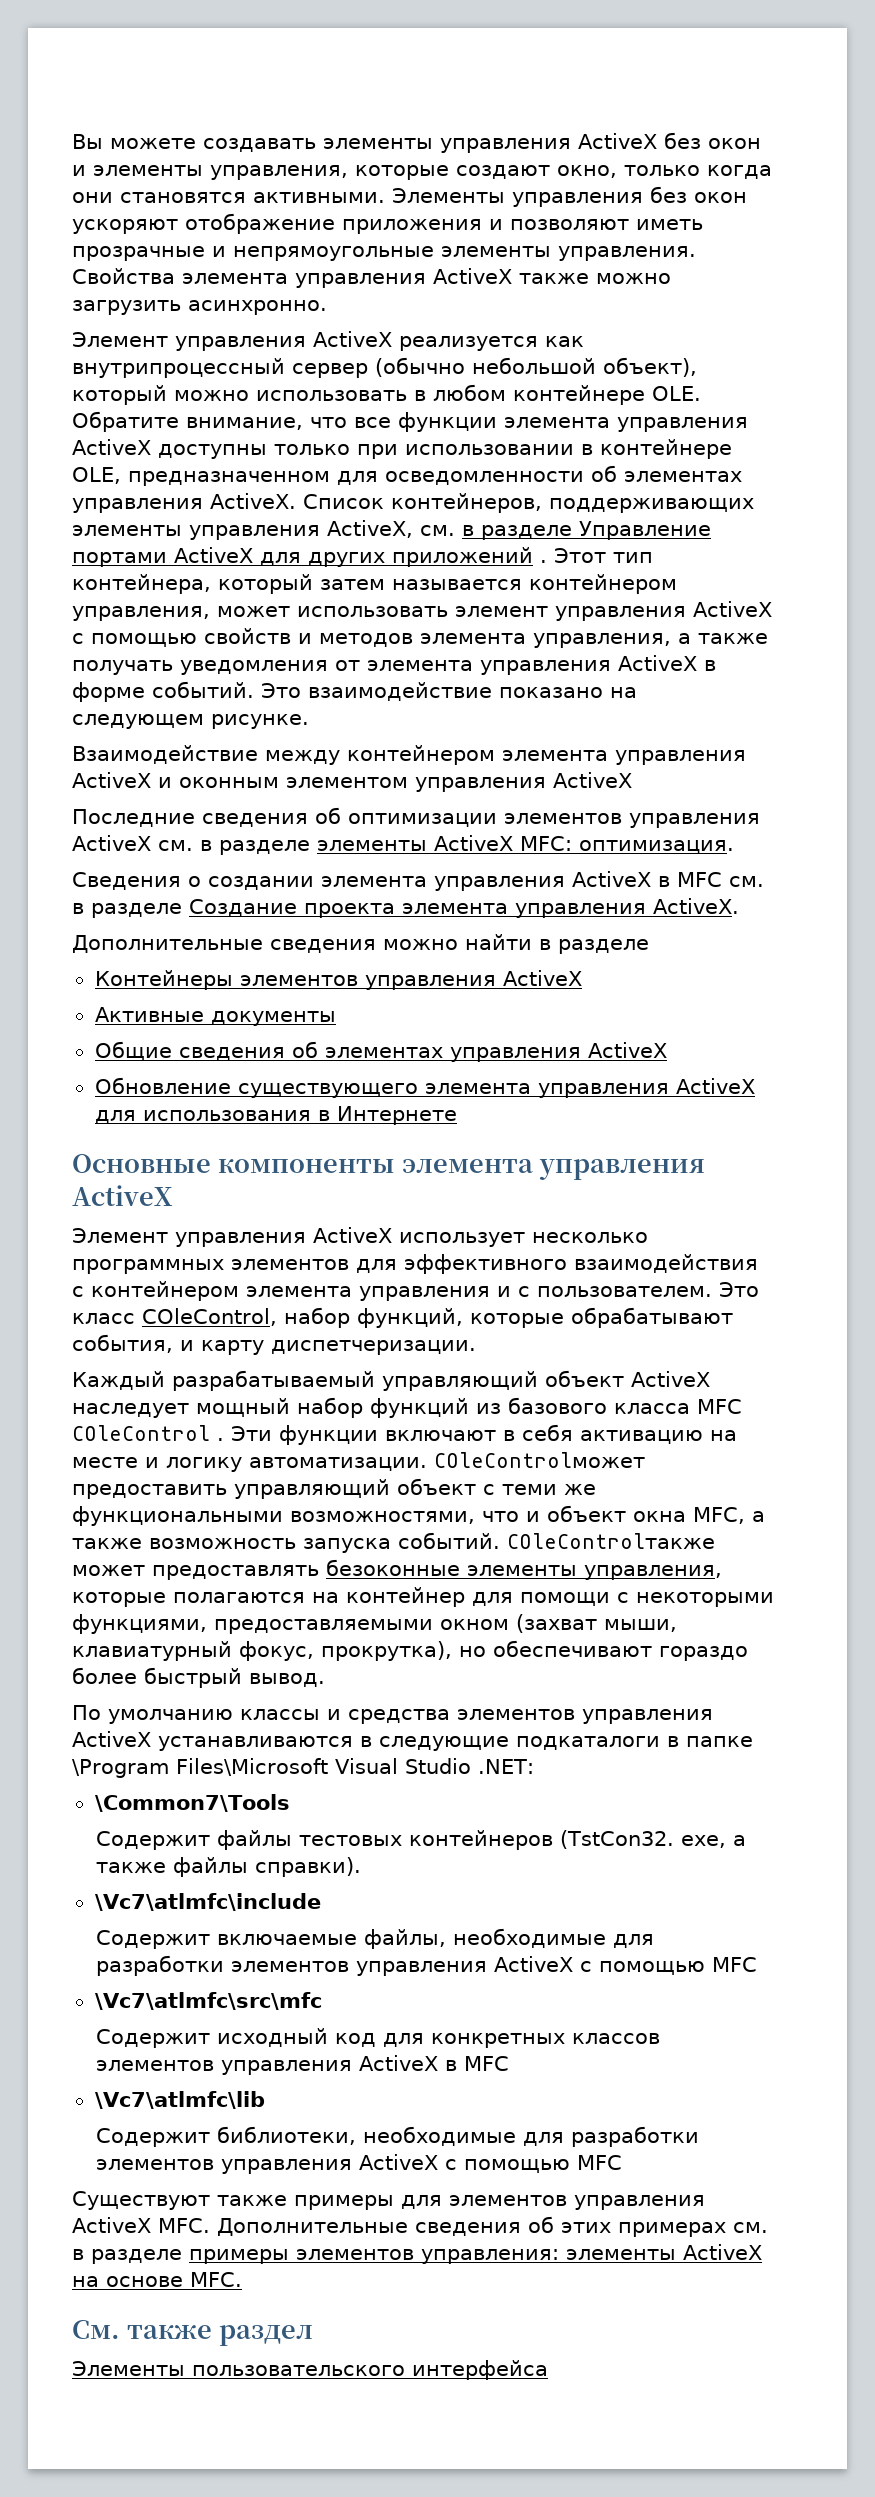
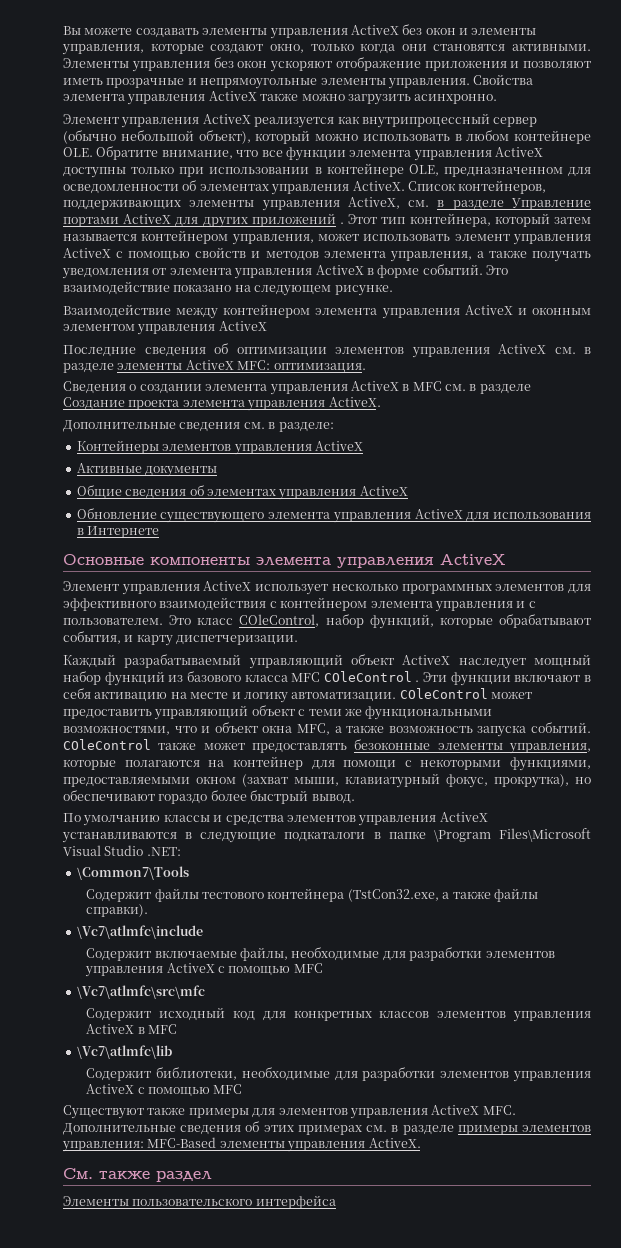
- Дополнительные сведения можно найти в разделе
+ Дополнительные сведения см. в разделе:
- COleControlможет предоставить управляющий объект с теми же функциональными возможностями, что и объект окна MFC, а также возможность запуска событий.
+ COleControl может предоставить управляющий объект с теми же функциональными возможностями, что и объект окна MFC, а также возможность запуска событий.
- COleControlтакже может предоставлять безоконные элементы управления, которые полагаются на контейнер для помощи с некоторыми функциями, предоставляемыми окном (захват мыши, клавиатурный фокус, прокрутка), но обеспечивают гораздо более быстрый вывод.
+ COleControl также может предоставлять безоконные элементы управления, которые полагаются на контейнер для помощи с некоторыми функциями, предоставляемыми окном (захват мыши, клавиатурный фокус, прокрутка), но обеспечивают гораздо более быстрый вывод.
- Содержит файлы тестовых контейнеров (TstCon32. exe, а также файлы справки).
+ Содержит файлы тестового контейнера (TstCon32.exe, а также файлы справки).
- Существуют также примеры для элементов управления ActiveX MFC. Дополнительные сведения об этих примерах см. в разделе примеры элементов управления: элементы ActiveX на основе MFC.
+ Существуют также примеры для элементов управления ActiveX MFC. Дополнительные сведения об этих примерах см. в разделе примеры элементов управления: MFC-Based элементы управления ActiveX.

